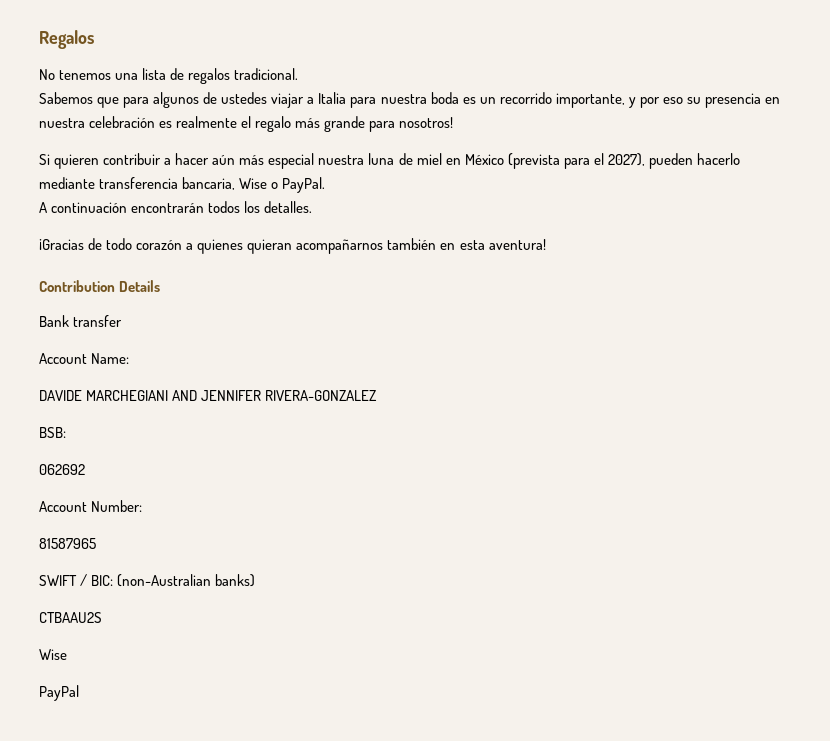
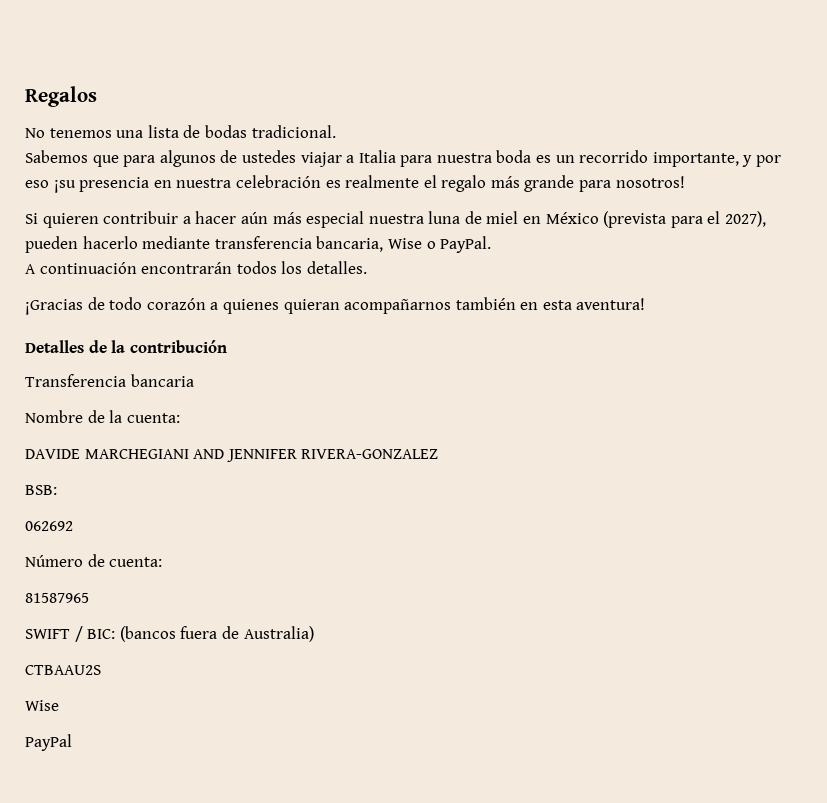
- No tenemos una lista de regalos tradicional.
+ No tenemos una lista de bodas tradicional.
- Sabemos que para algunos de ustedes viajar a Italia para nuestra boda es un recorrido importante, y por eso su presencia en nuestra celebración es realmente el regalo más grande para nosotros!
+ Sabemos que para algunos de ustedes viajar a Italia para nuestra boda es un recorrido importante, y por eso ¡su presencia en nuestra celebración es realmente el regalo más grande para nosotros!
- Contribution Details
- Bank transfer
- Account Name:
+ Detalles de la contribución
+ Transferencia bancaria
+ Nombre de la cuenta:
- Account Number:
+ Número de cuenta:
- SWIFT / BIC: (non-Australian banks)
+ SWIFT / BIC: (bancos fuera de Australia)

